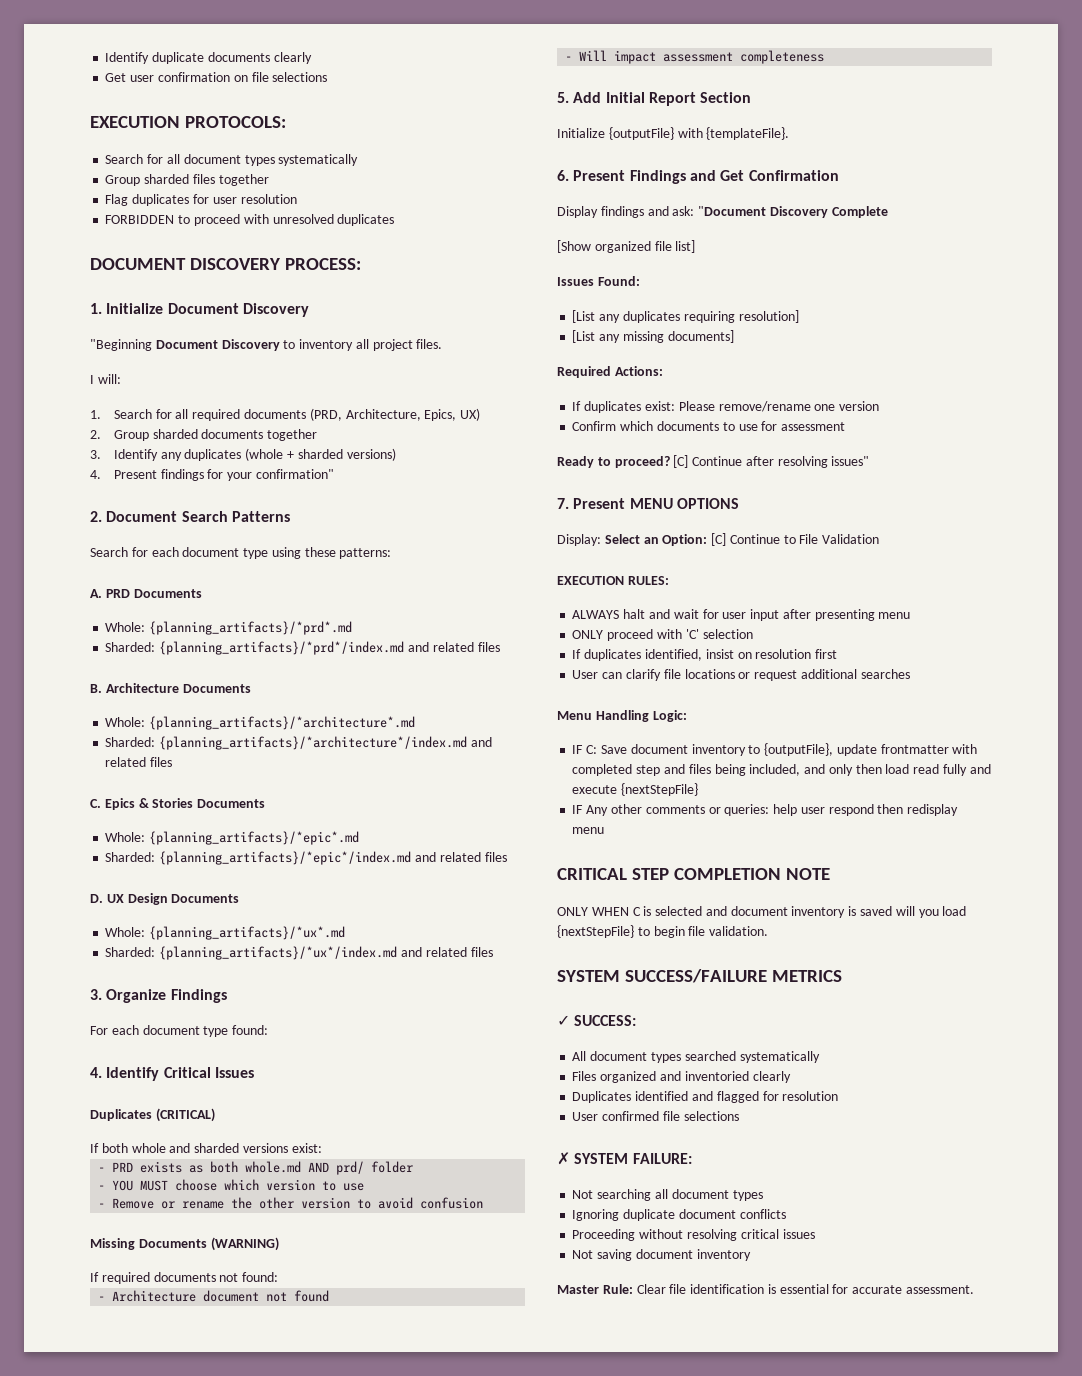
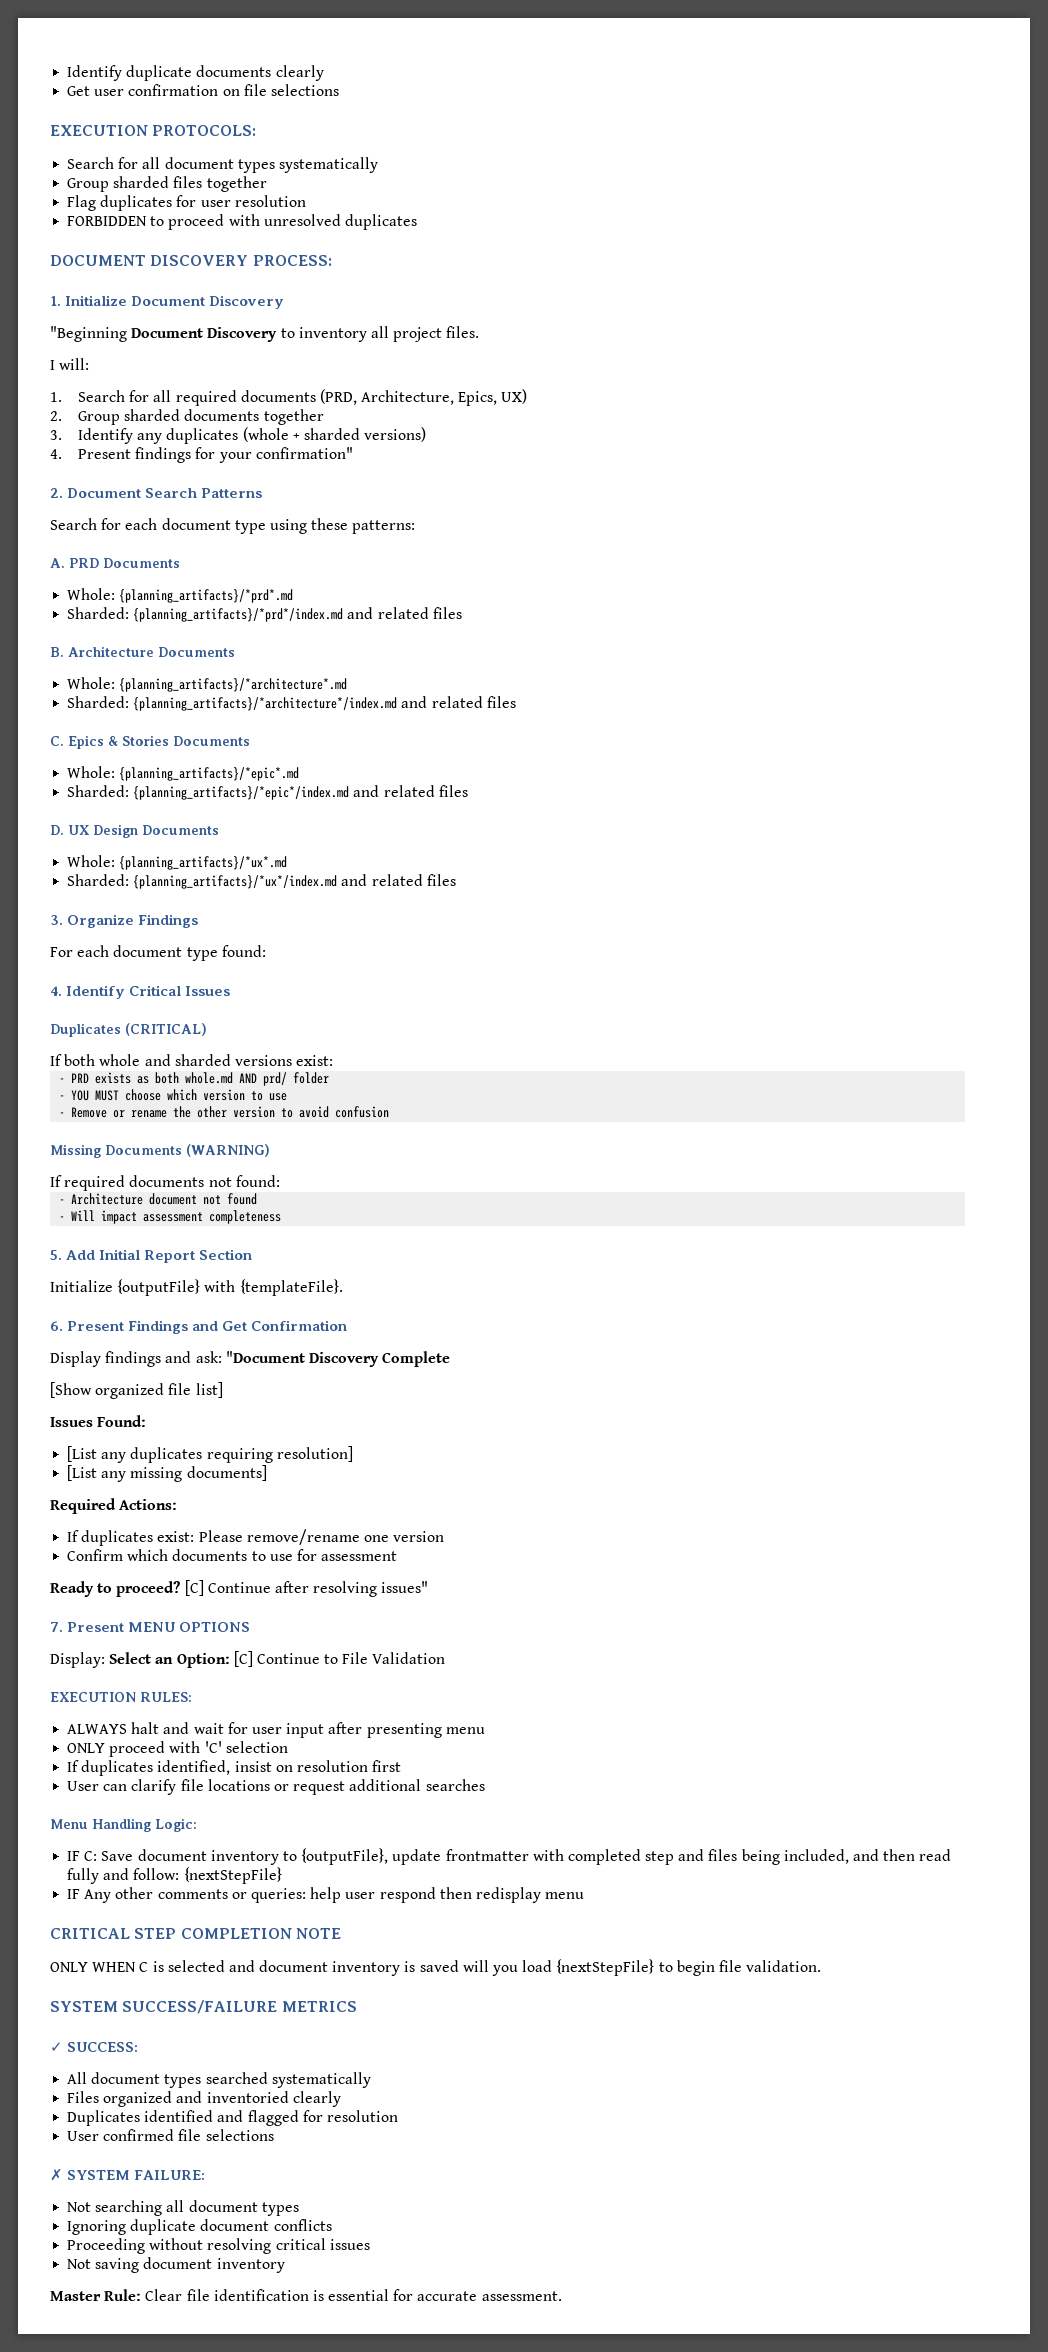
- IF C: Save document inventory to {outputFile}, update frontmatter with completed step and files being included, and only then load read fully and execute {nextStepFile}
+ IF C: Save document inventory to {outputFile}, update frontmatter with completed step and files being included, and then read fully and follow: {nextStepFile}

